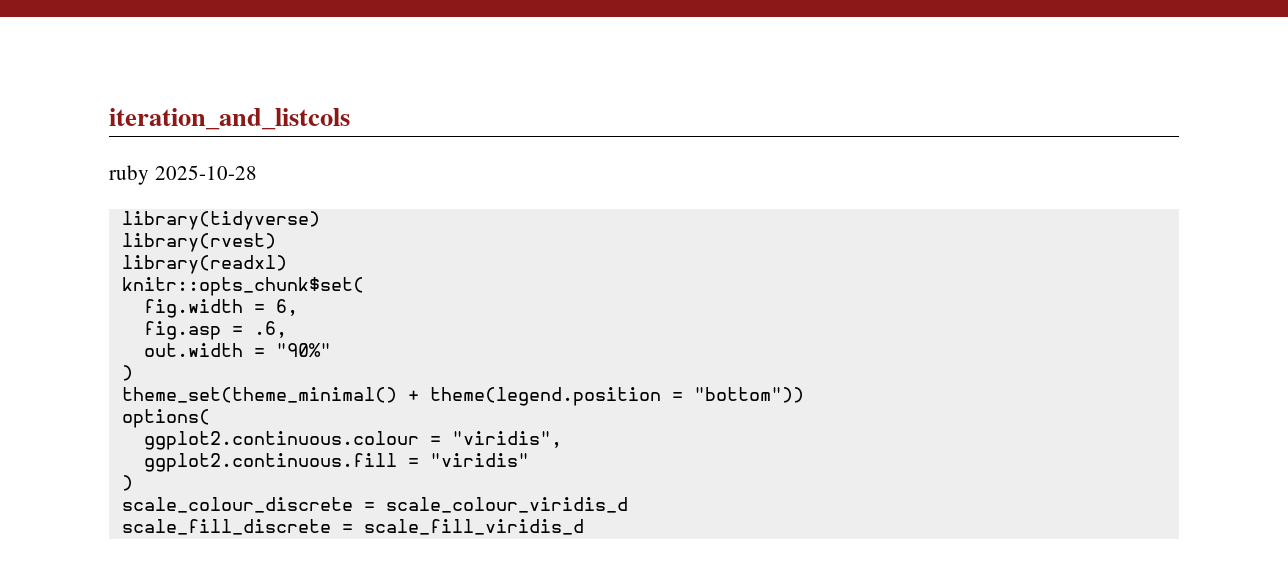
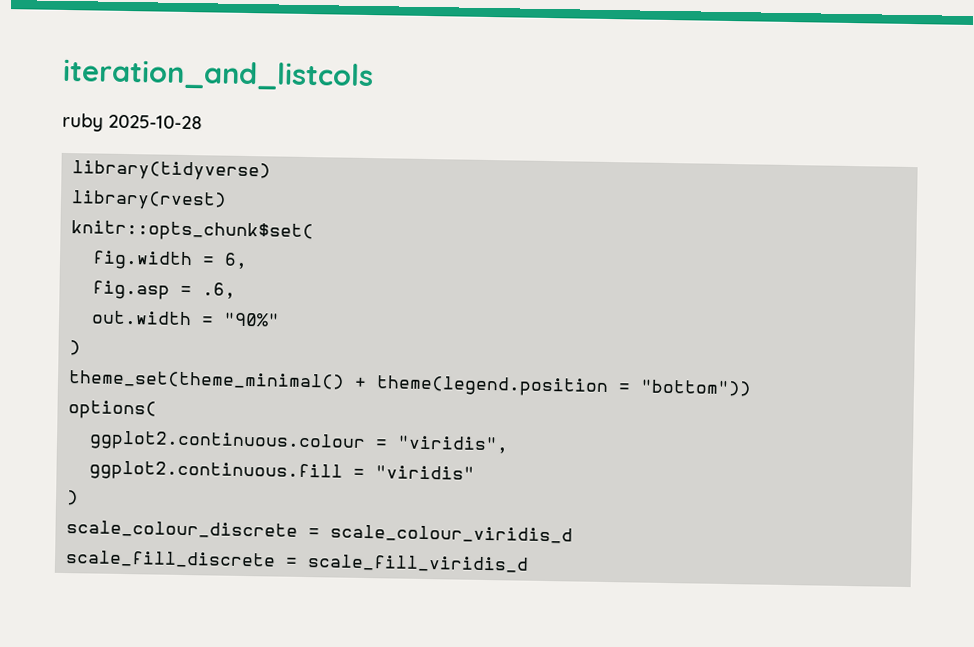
- library(readxl)

